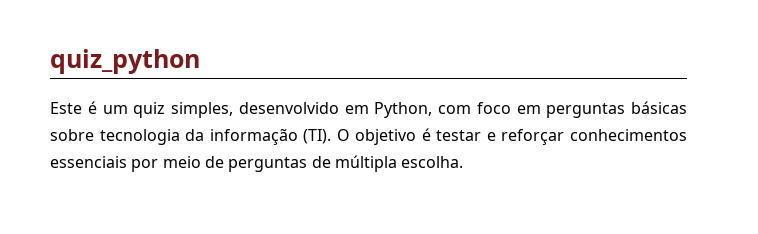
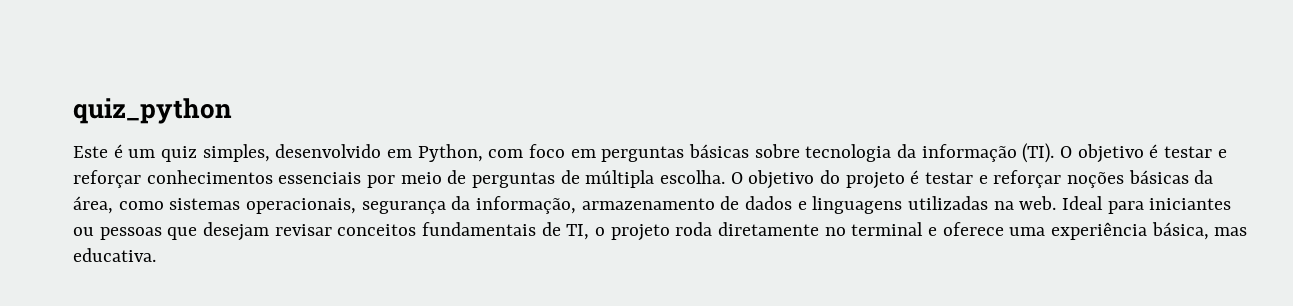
+ O objetivo do projeto é testar e reforçar noções básicas da área, como sistemas operacionais, segurança da informação, armazenamento de dados e linguagens utilizadas na web. Ideal para iniciantes ou pessoas que desejam revisar conceitos fundamentais de TI, o projeto roda diretamente no terminal e oferece uma experiência básica, mas educativa.

